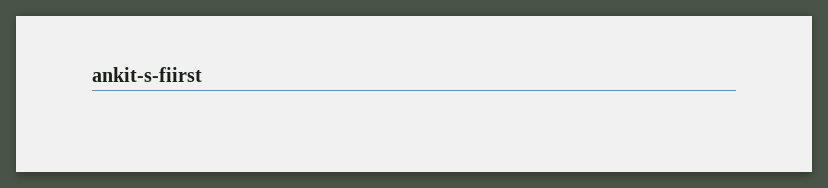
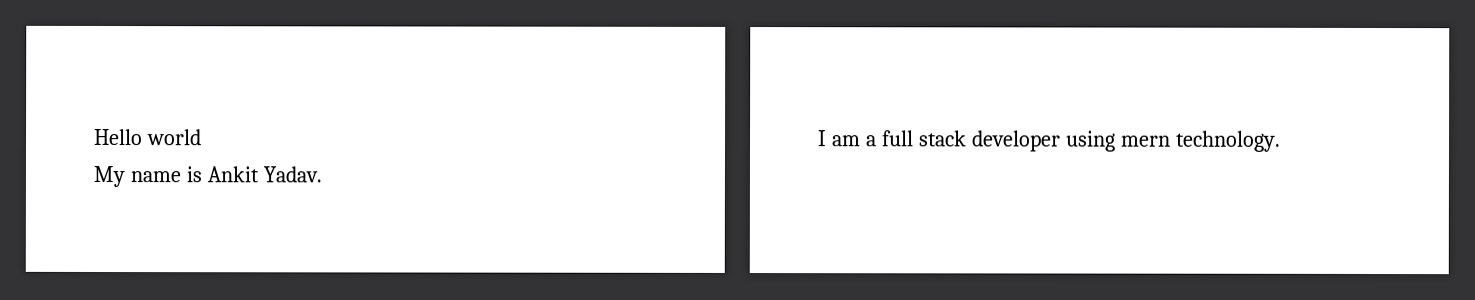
- ankit-s-fiirst
+ Hello world
+ My name is Ankit Yadav.
+ I am a full stack developer using mern technology.

